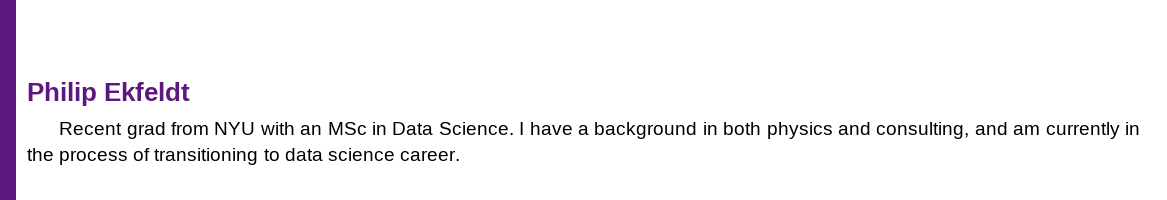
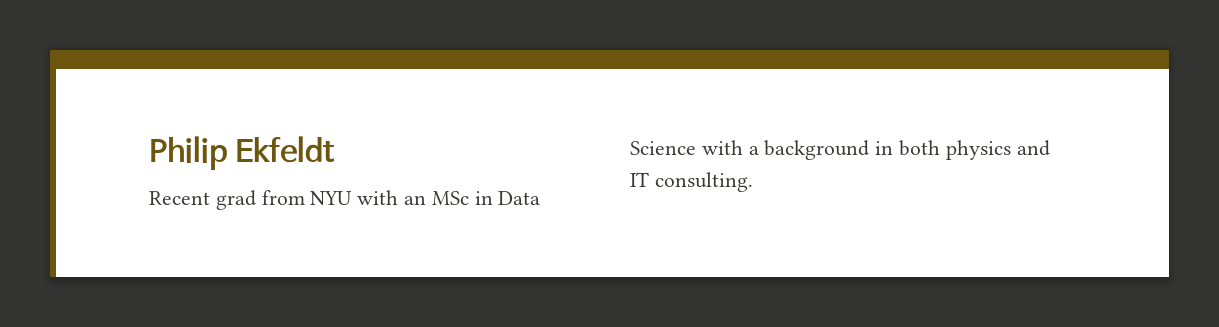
- Recent grad from NYU with an MSc in Data Science. I have a background in both physics and consulting, and am currently in the process of transitioning to data science career.
+ Recent grad from NYU with an MSc in Data Science with a background in both physics and IT consulting.

